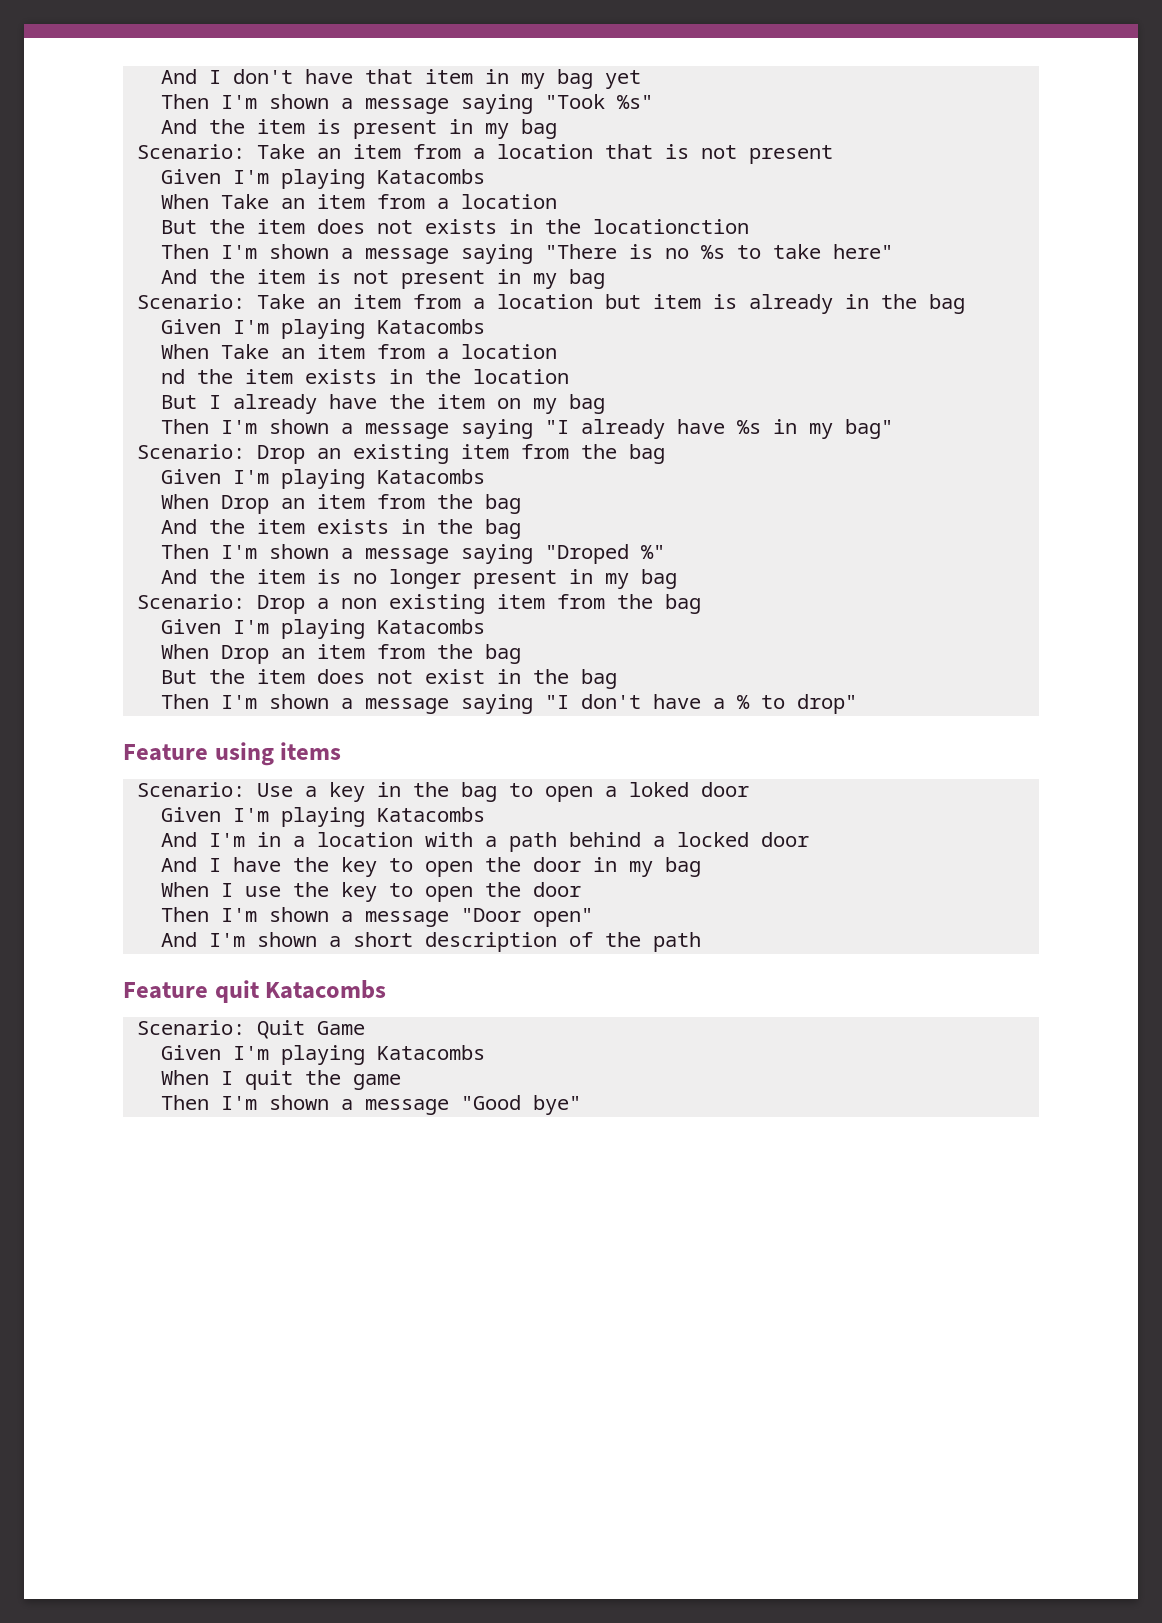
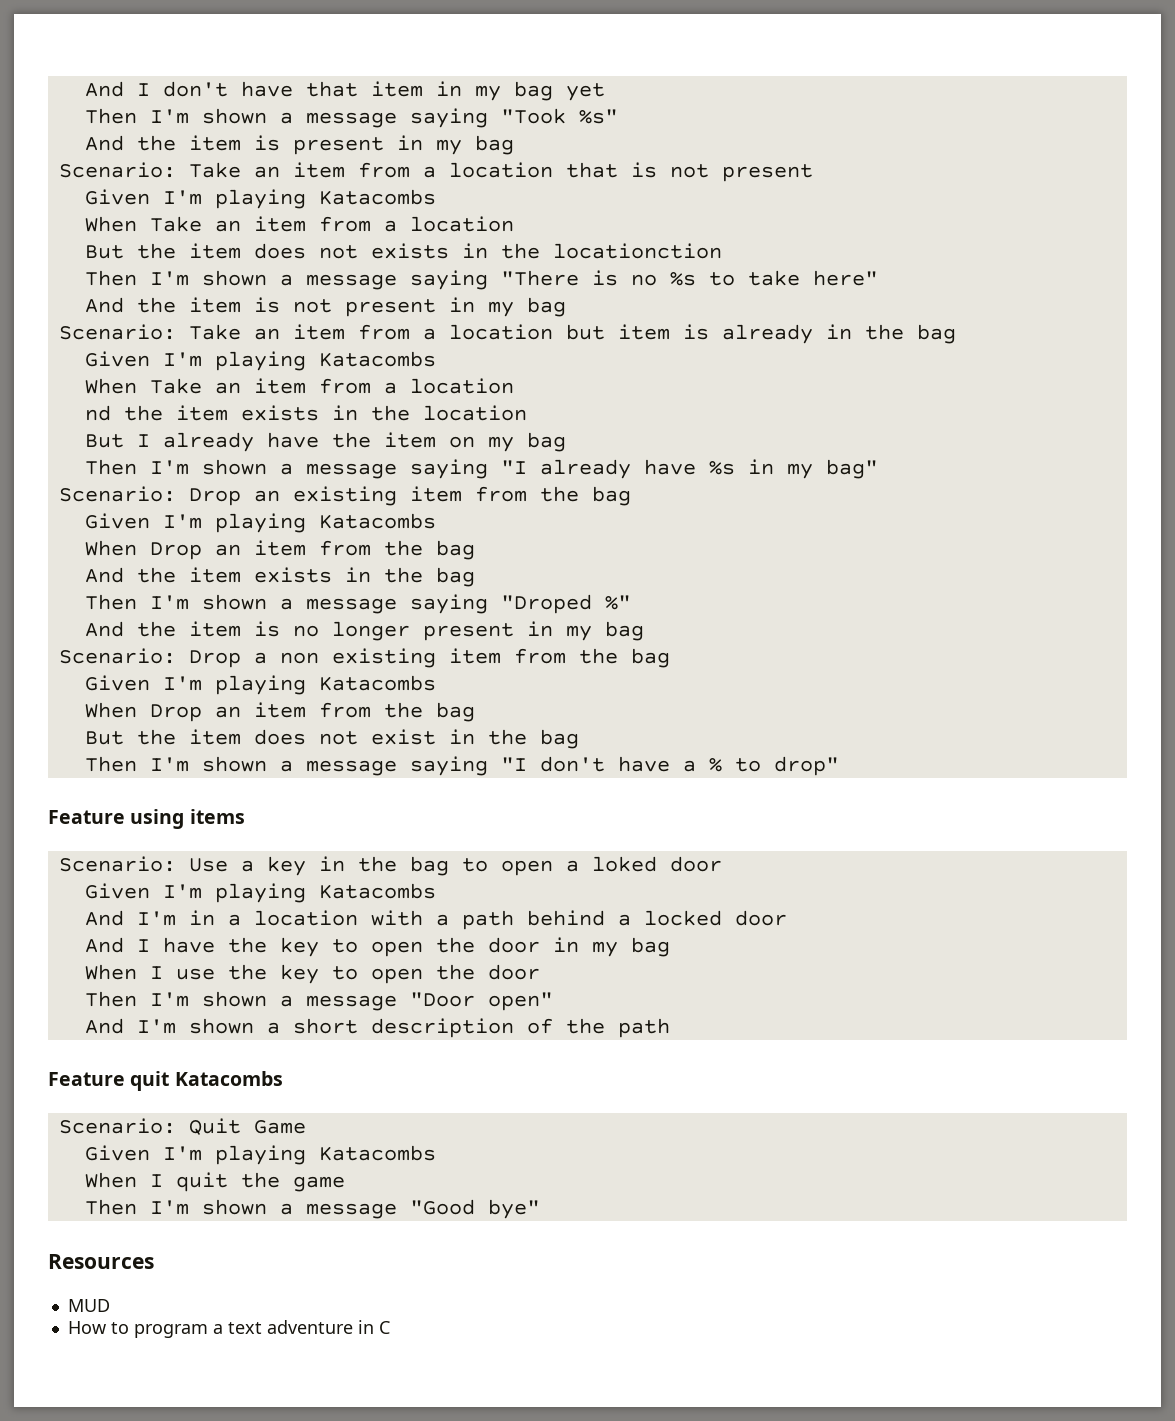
+ Resources
+ MUD
+ How to program a text adventure in C

